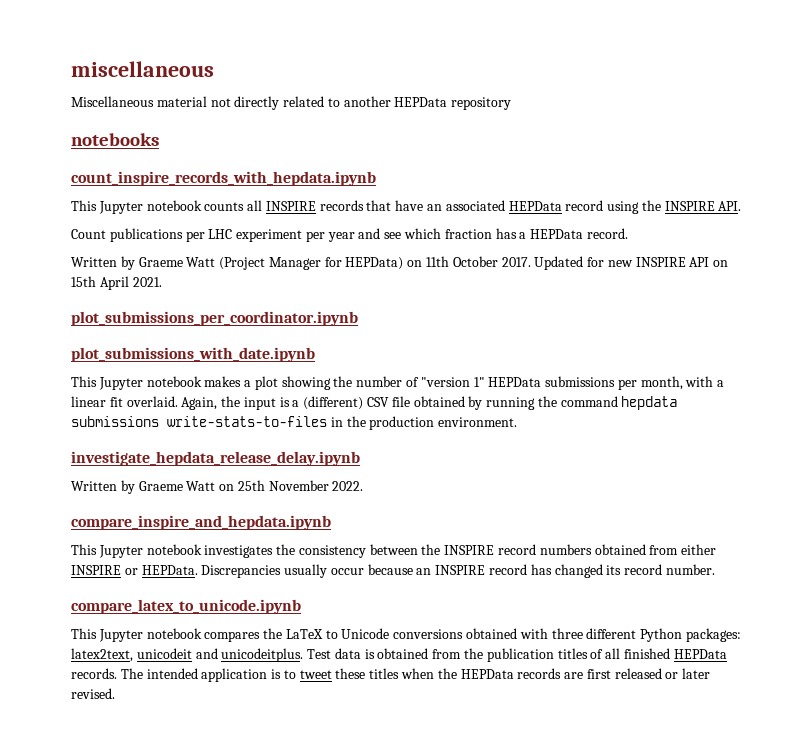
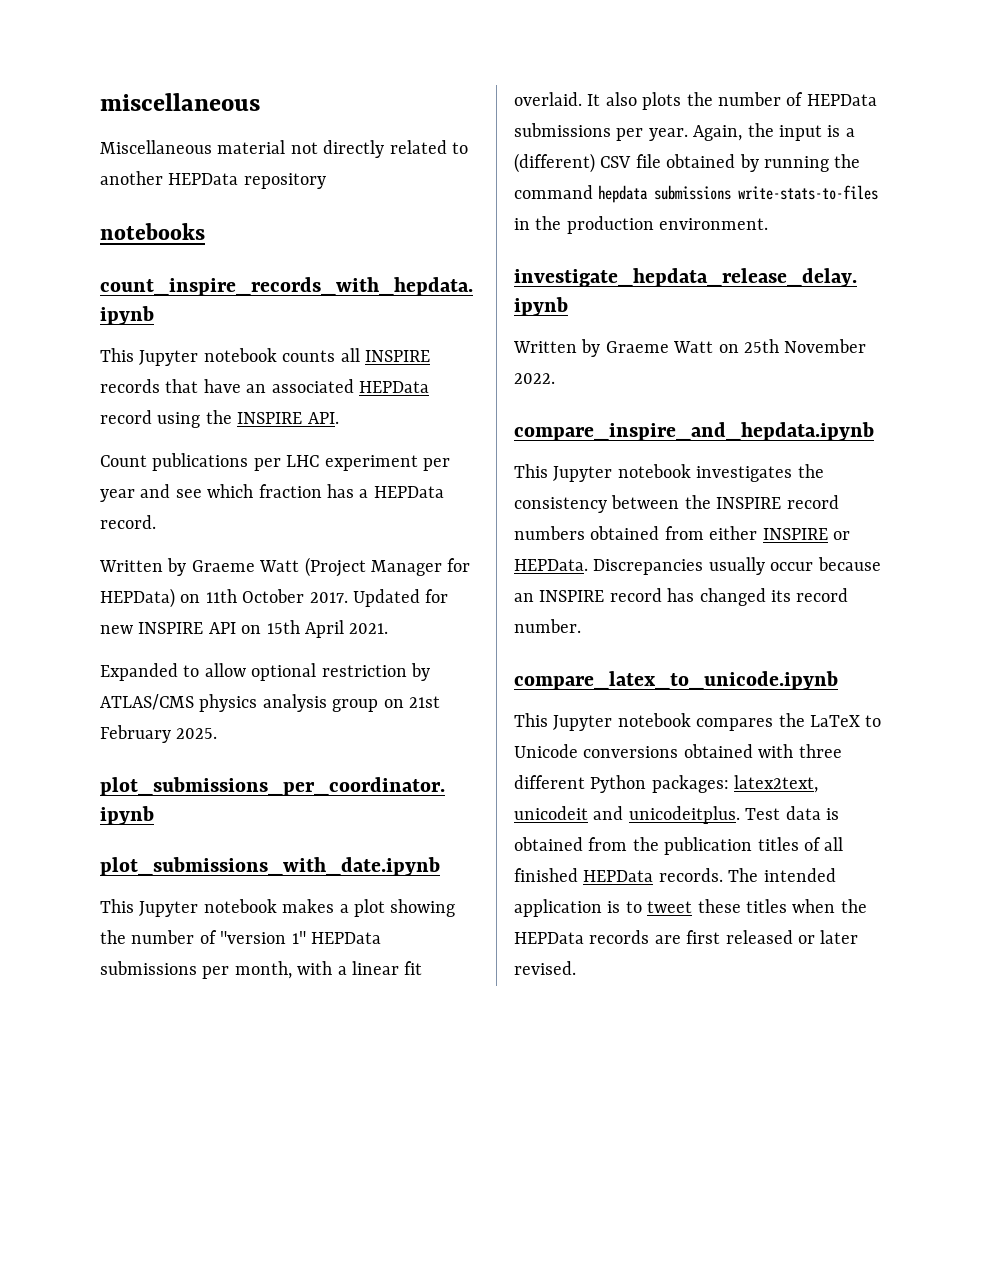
+ Expanded to allow optional restriction by ATLAS/CMS physics analysis group on 21st February 2025.
+ It also plots the number of HEPData submissions per year.

